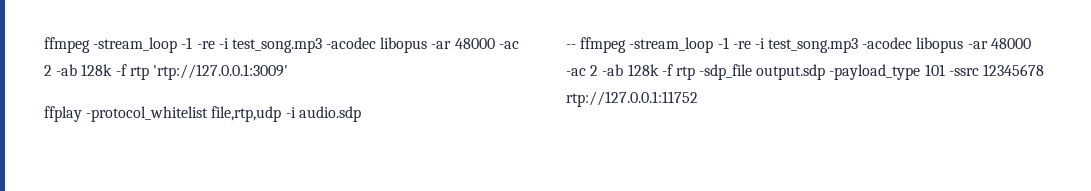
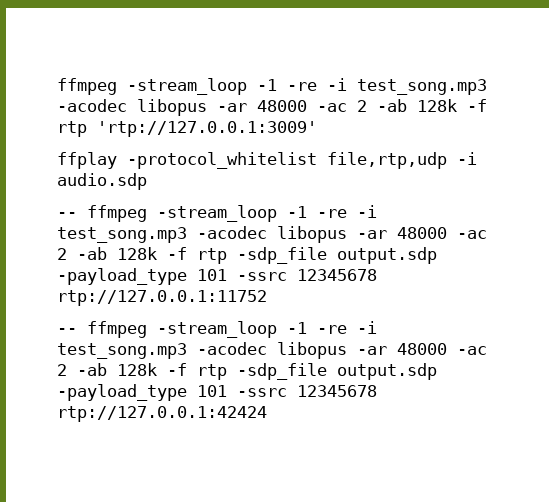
+ -- ffmpeg -stream_loop -1 -re -i test_song.mp3 -acodec libopus -ar 48000 -ac 2 -ab 128k -f rtp -sdp_file output.sdp -payload_type 101 -ssrc 12345678 rtp://127.0.0.1:42424

